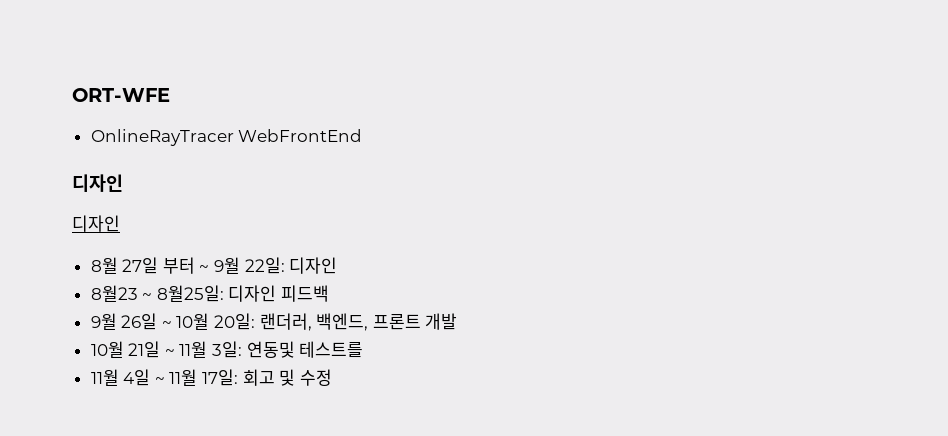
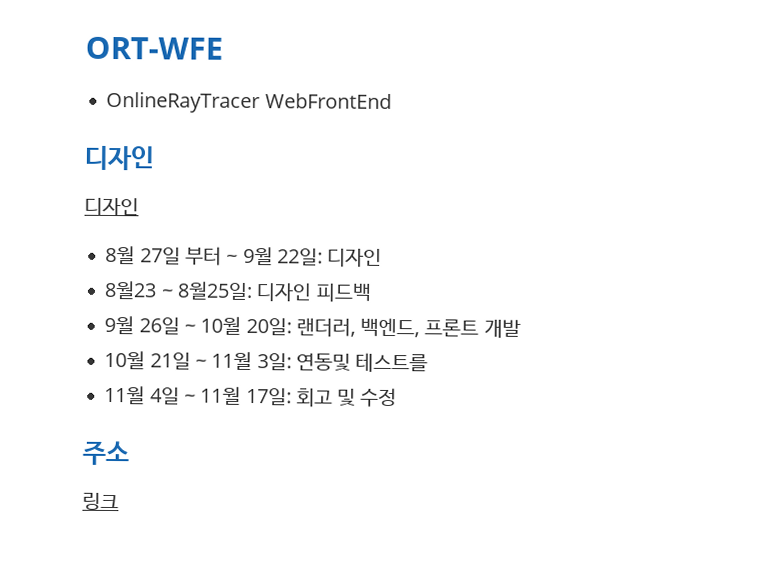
+ 주소
+ 링크

